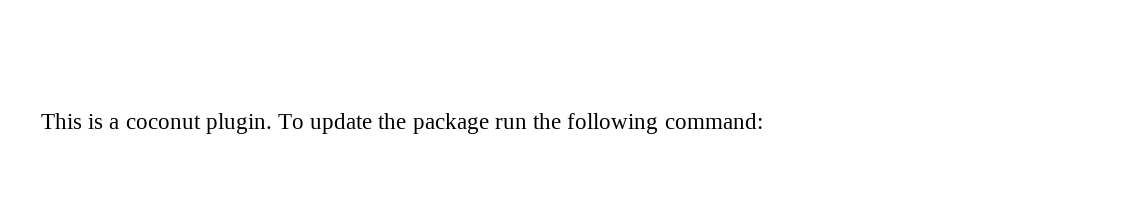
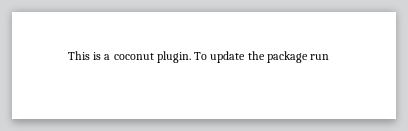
- To update the package run the following command:
+ To update the package run

